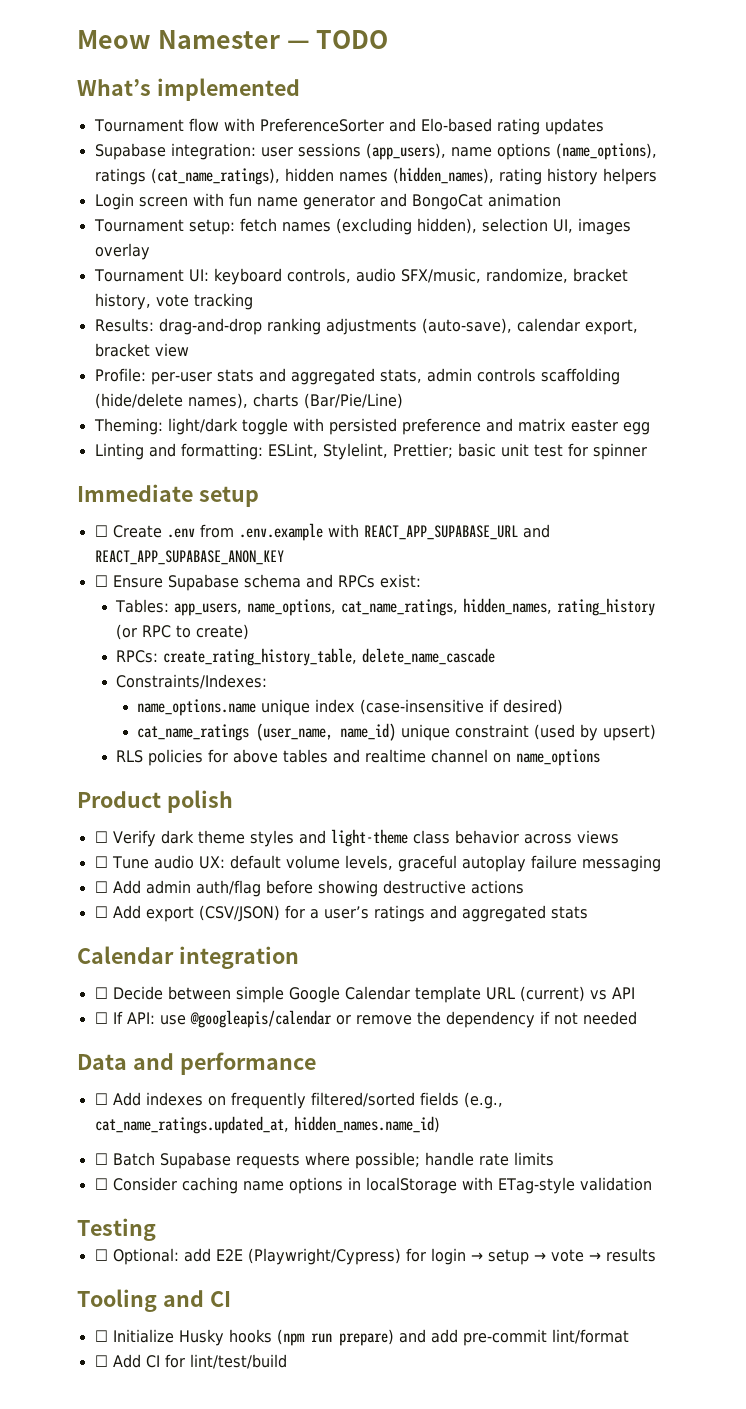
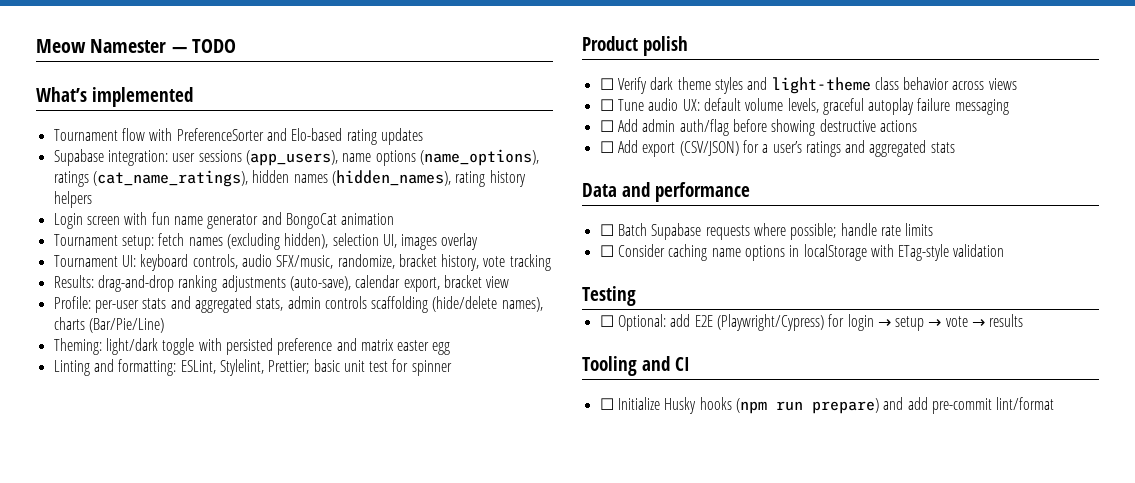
- Immediate setup
- ☐ Create .env from .env.example with REACT_APP_SUPABASE_URL and REACT_APP_SUPABASE_ANON_KEY
- ☐ Ensure Supabase schema and RPCs exist:
- Tables: app_users, name_options, cat_name_ratings, hidden_names, rating_history (or RPC to create)
- RPCs: create_rating_history_table, delete_name_cascade
- Constraints/Indexes:
- name_options.name unique index (case-insensitive if desired)
- cat_name_ratings (user_name, name_id) unique constraint (used by upsert)
- RLS policies for above tables and realtime channel on name_options
- Calendar integration
- ☐ Decide between simple Google Calendar template URL (current) vs API
- ☐ If API: use @googleapis/calendar or remove the dependency if not needed
  Data and performance
- ☐ Add indexes on frequently filtered/sorted fields (e.g., cat_name_ratings.updated_at, hidden_names.name_id)
- ☐ Add CI for lint/test/build

